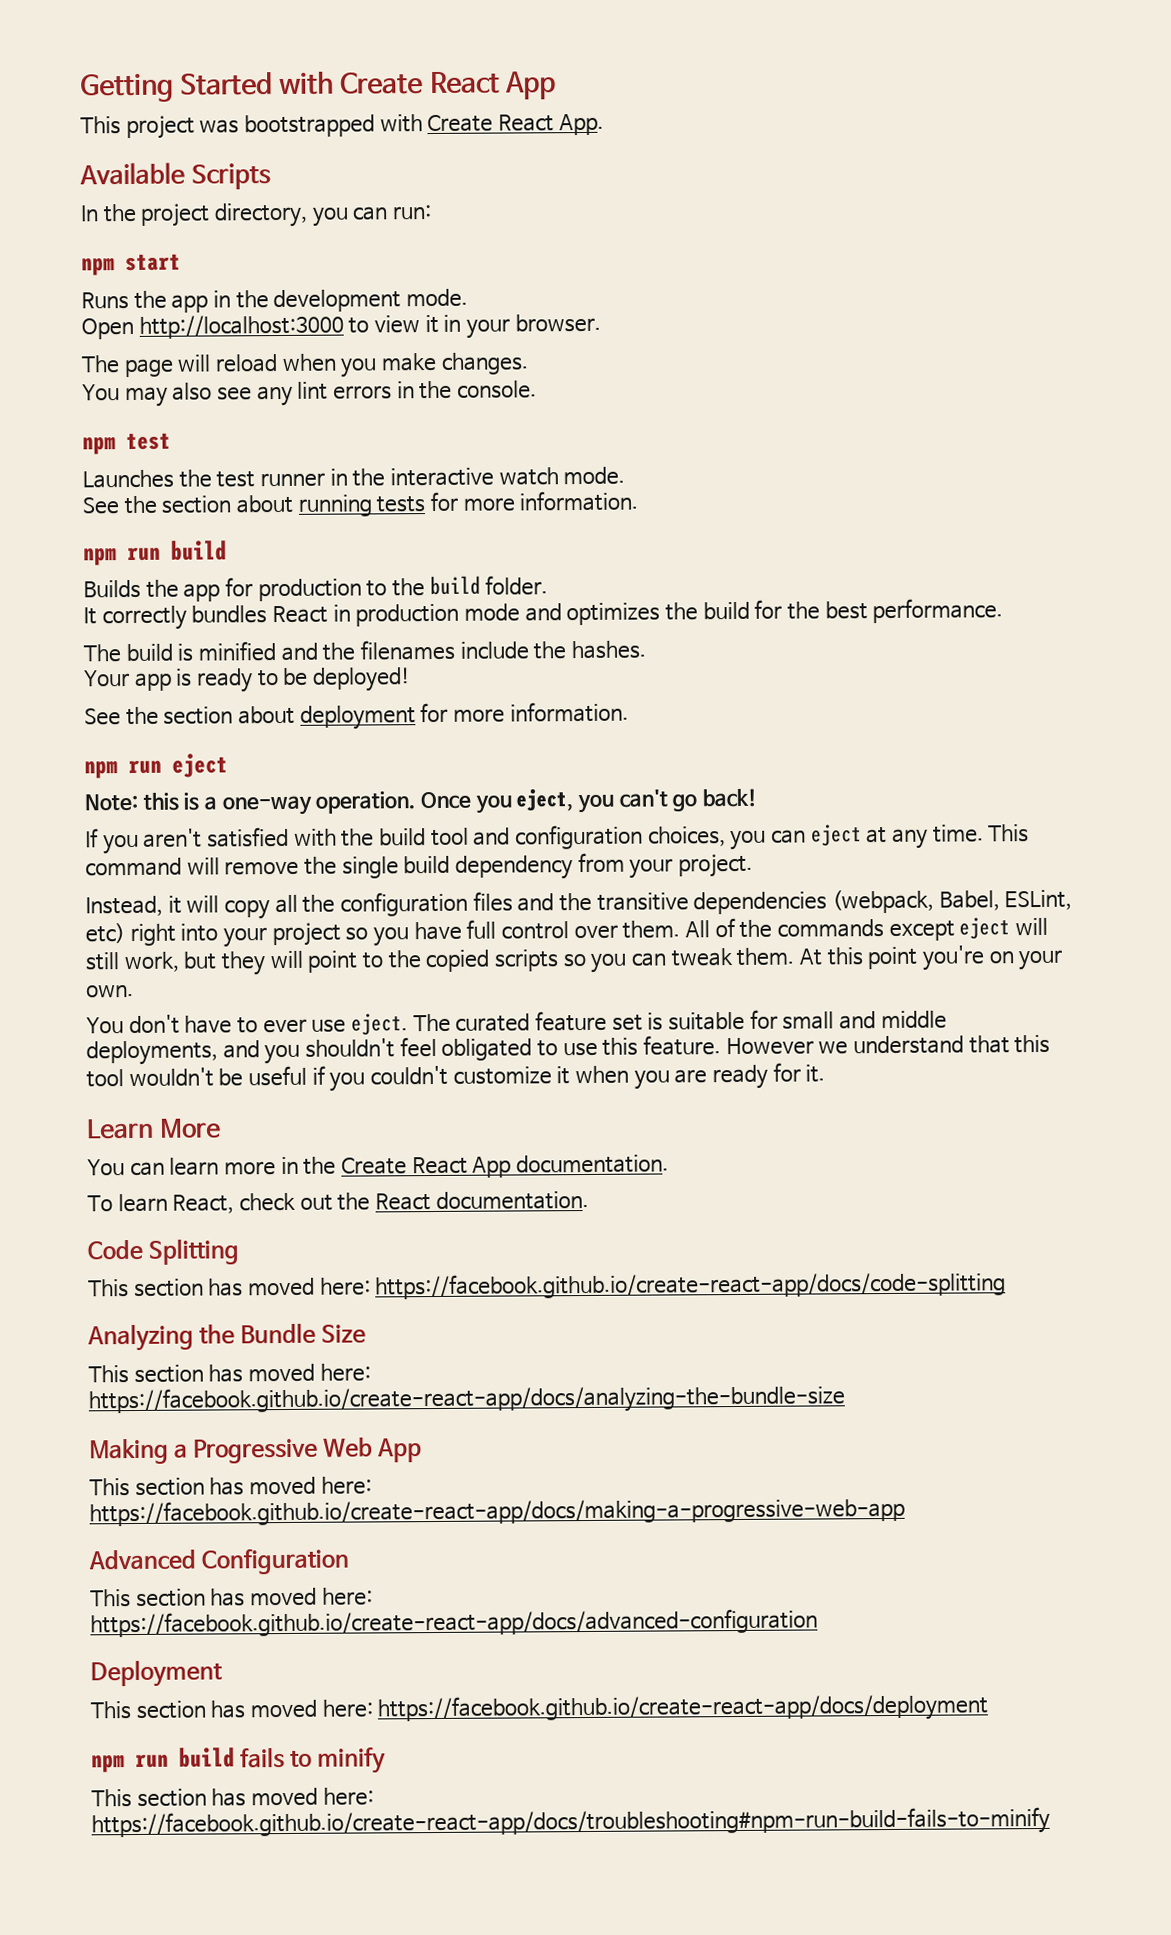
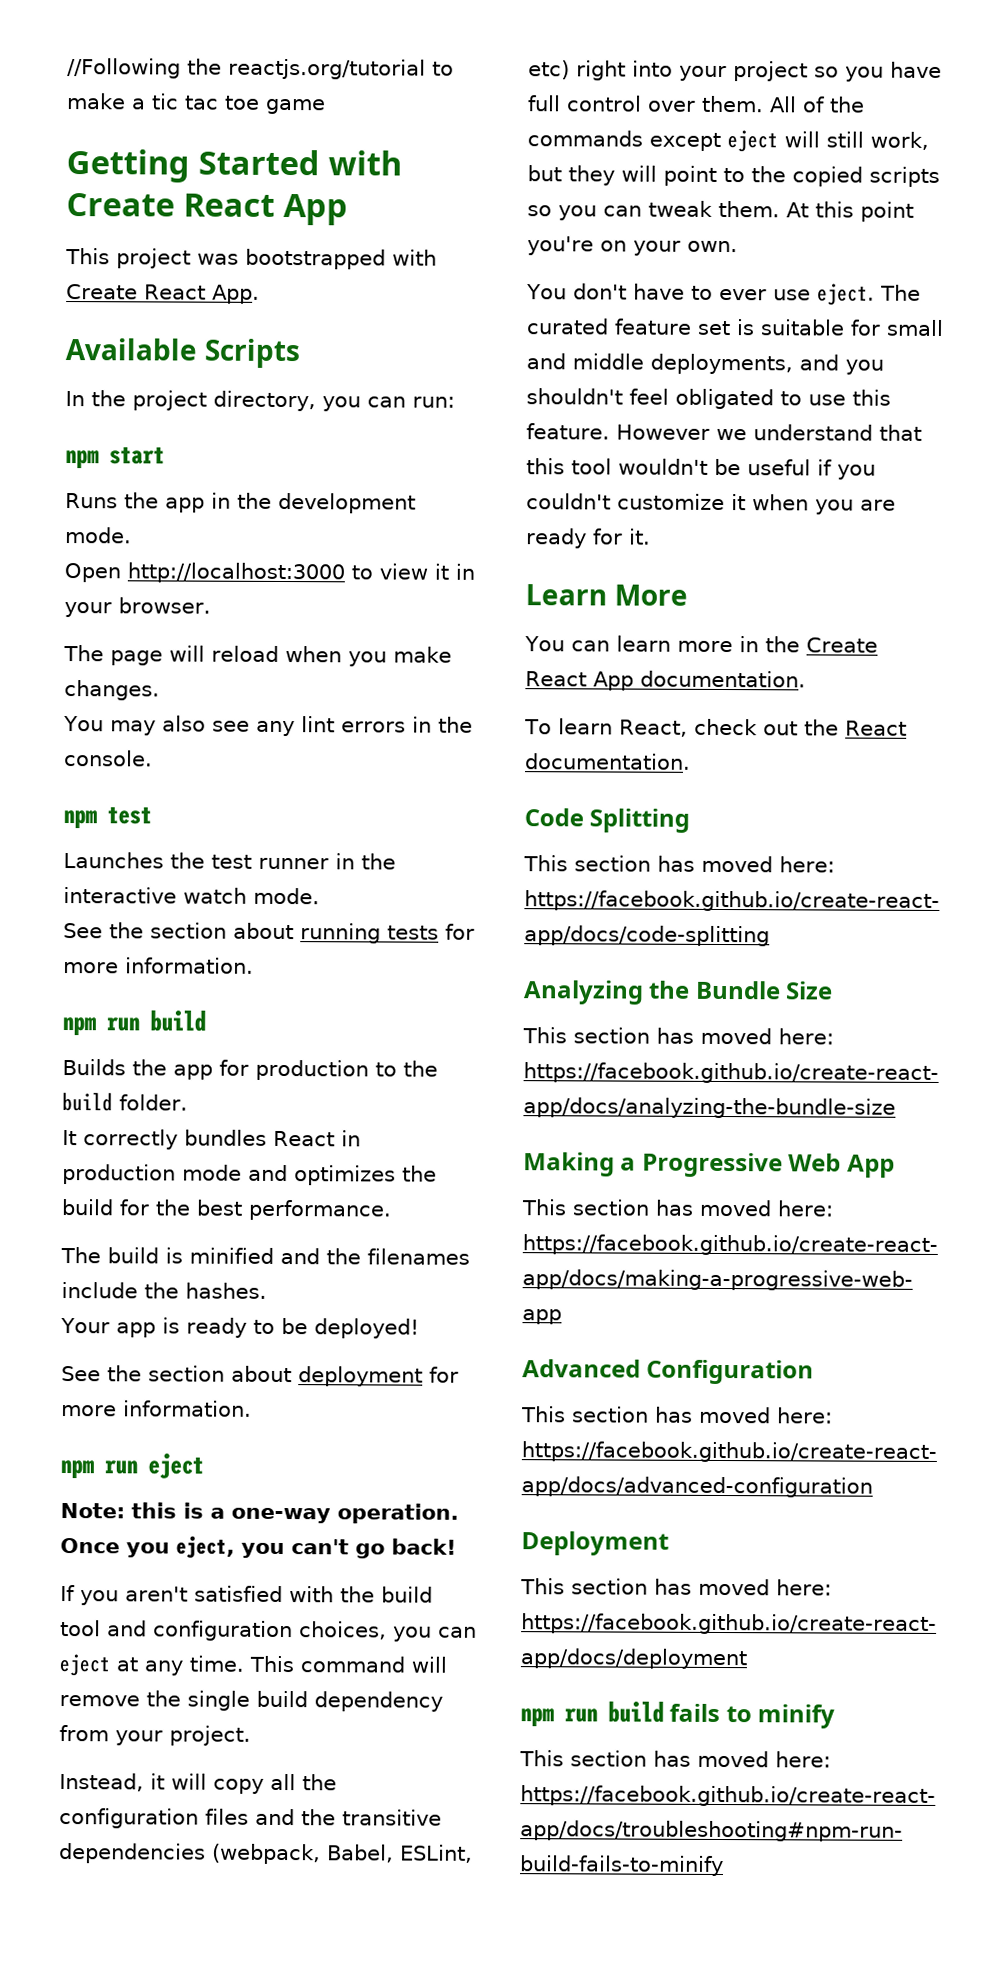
+ //Following the reactjs.org/tutorial to make a tic tac toe game

